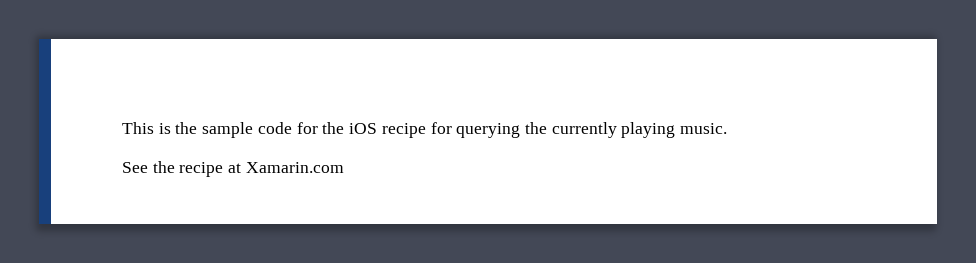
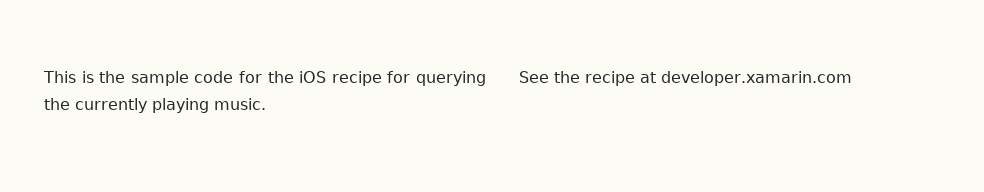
- See the recipe at Xamarin.com
+ See the recipe at developer.xamarin.com

